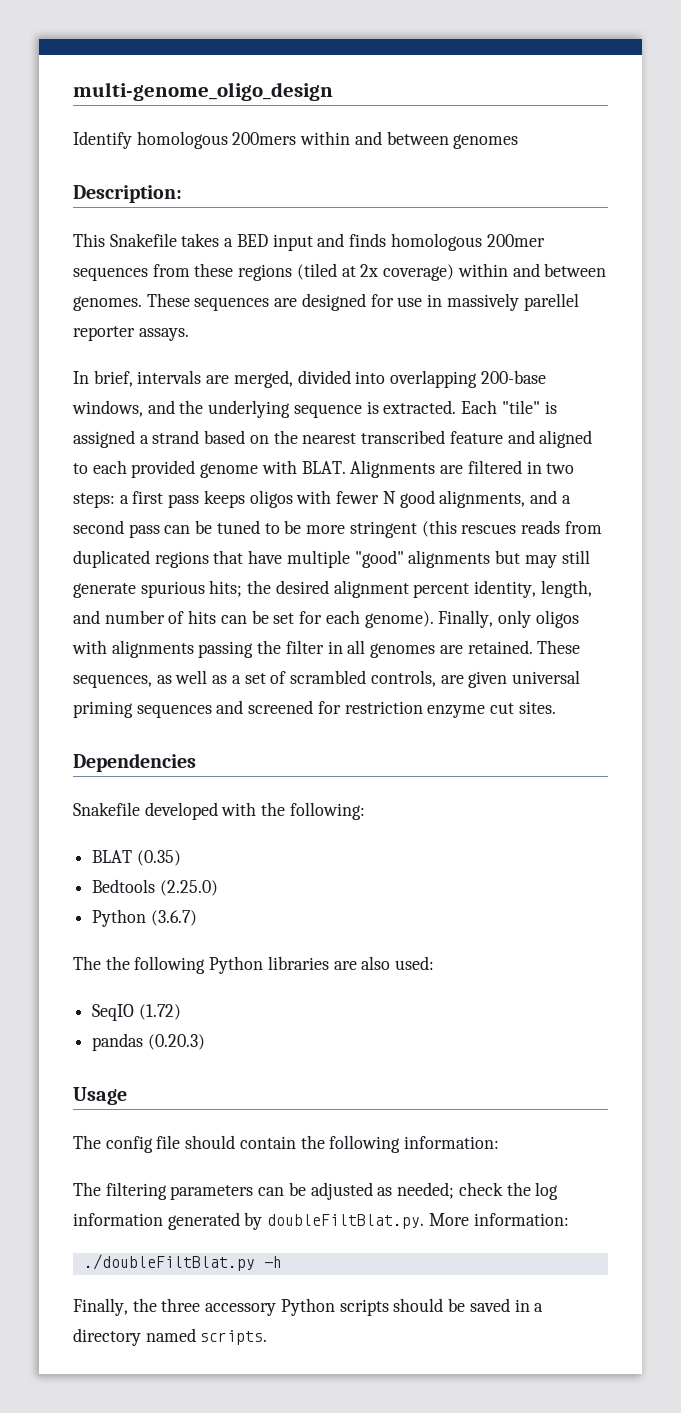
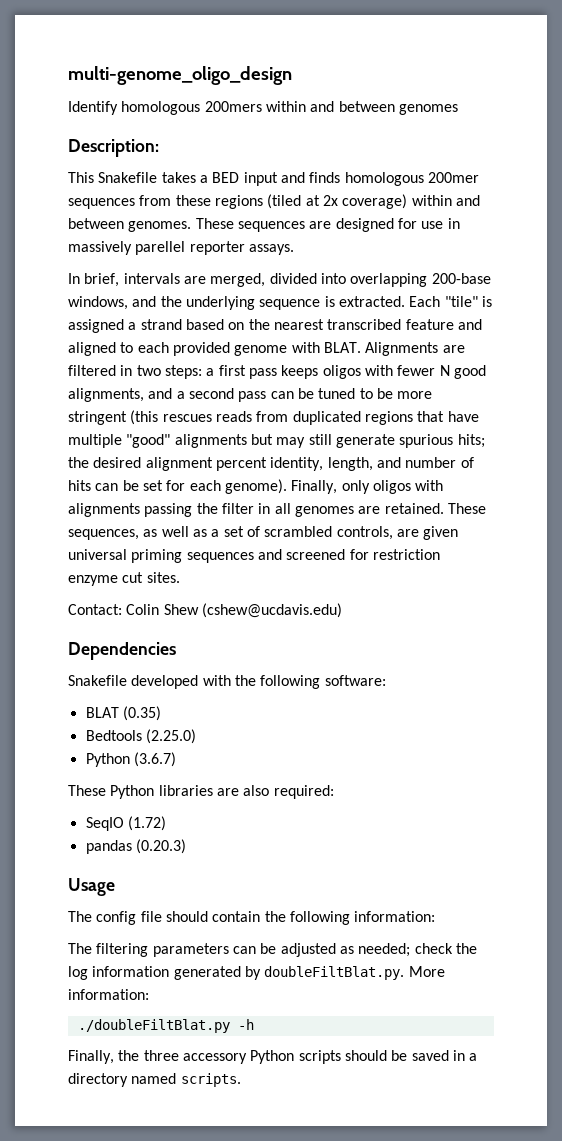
+ Contact: Colin Shew (cshew@ucdavis.edu)
- Snakefile developed with the following:
+ Snakefile developed with the following software:
- The the following Python libraries are also used:
+ These Python libraries are also required:

